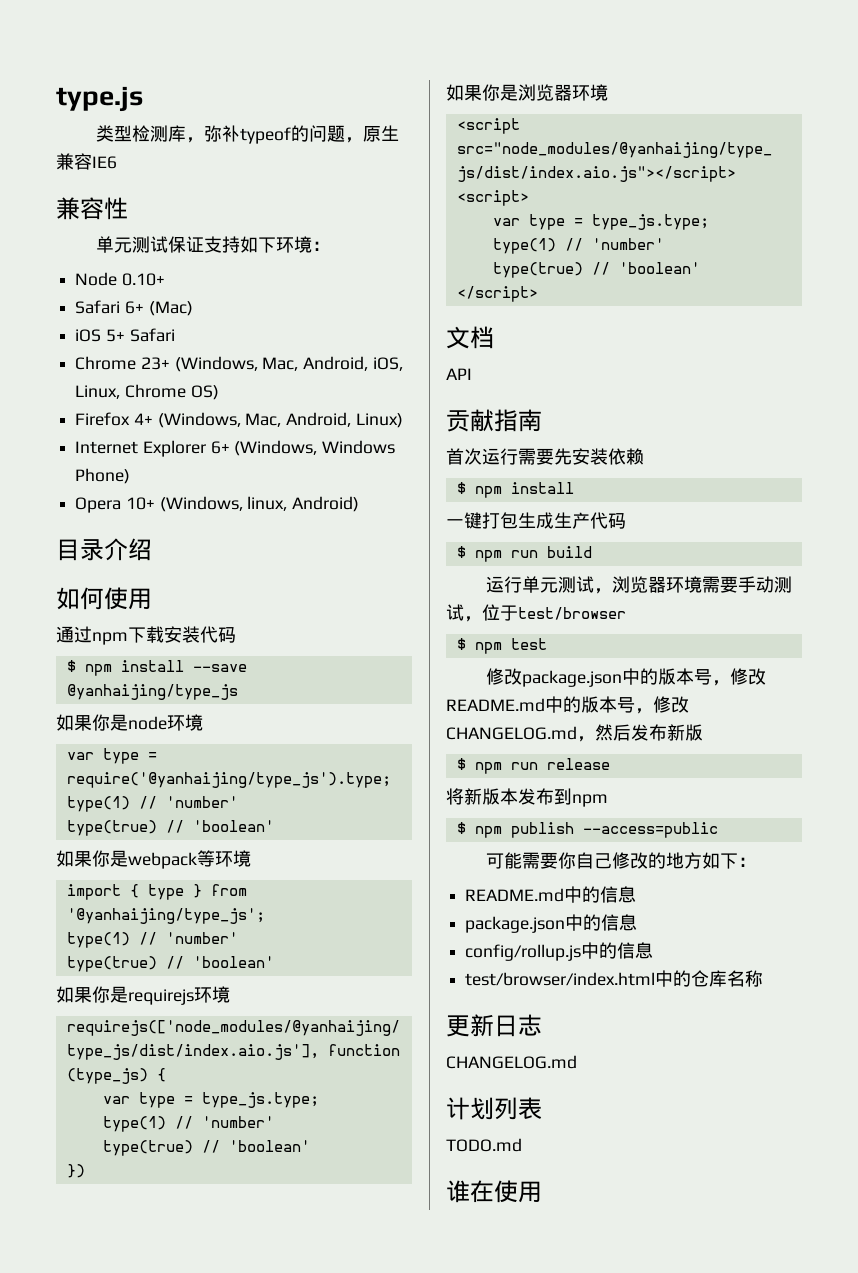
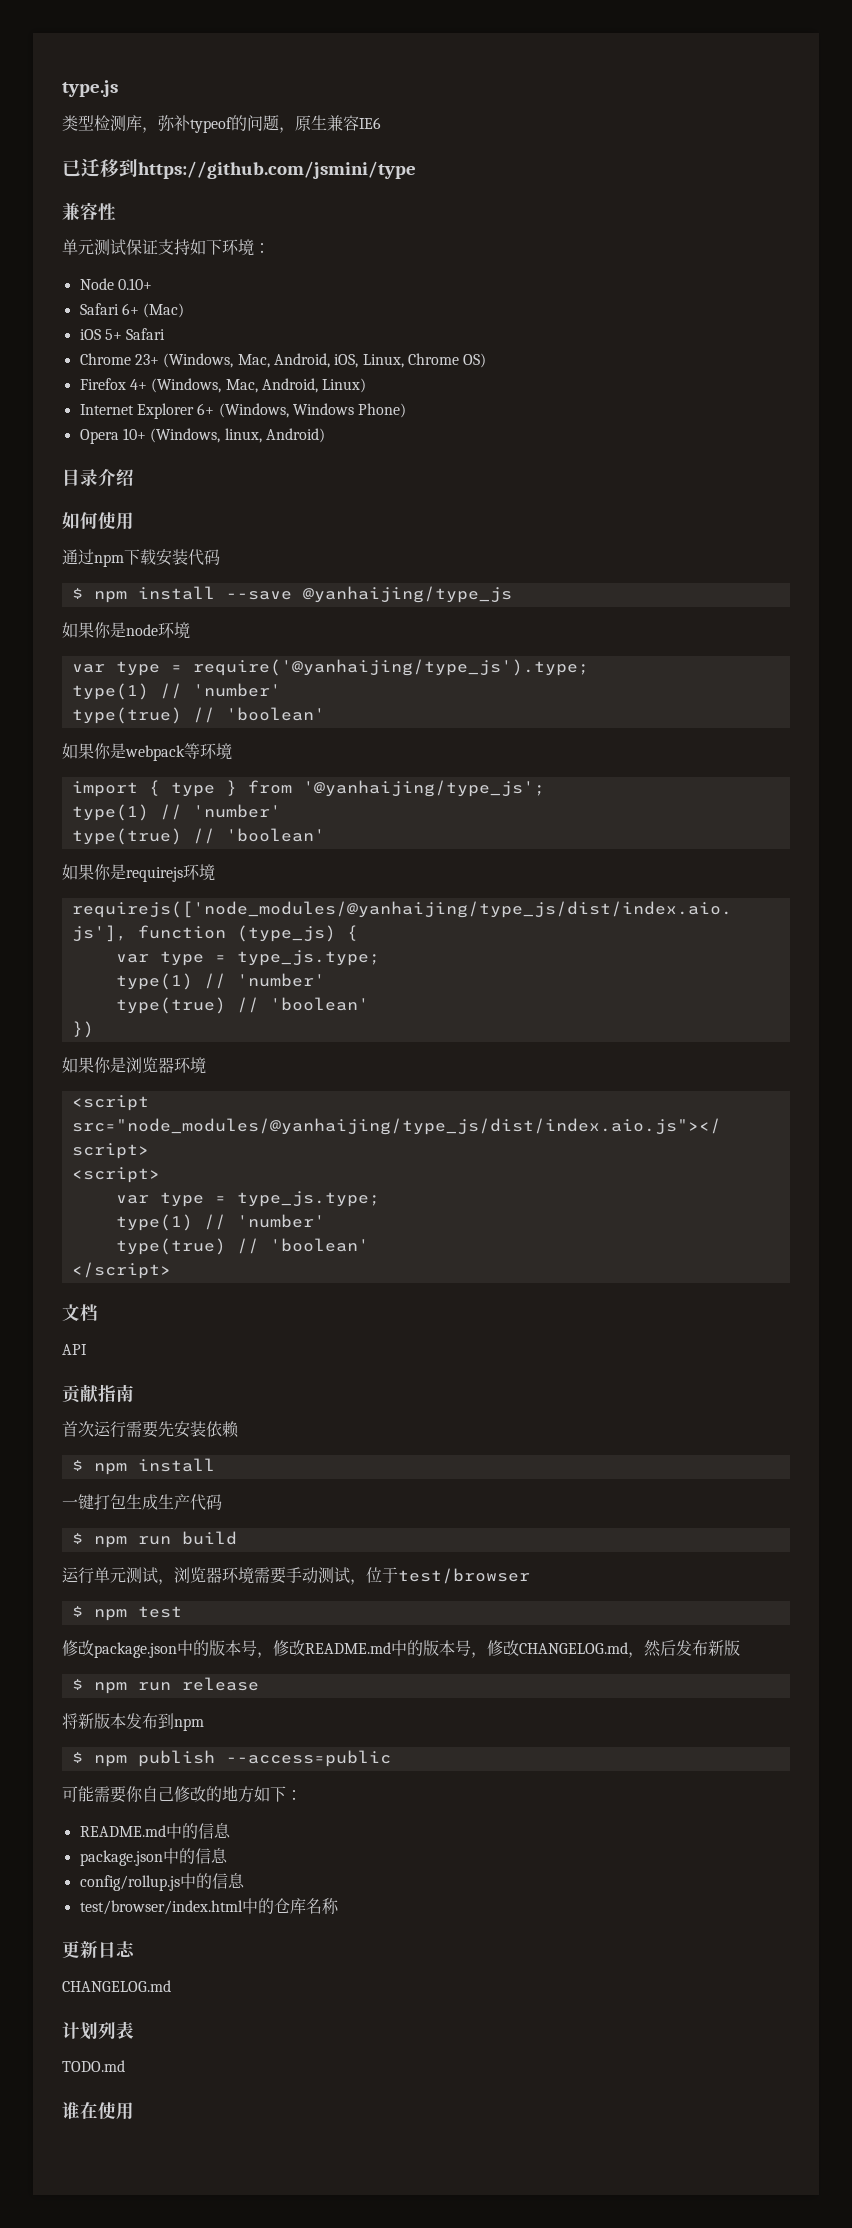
+ 已迁移到https://github.com/jsmini/type

